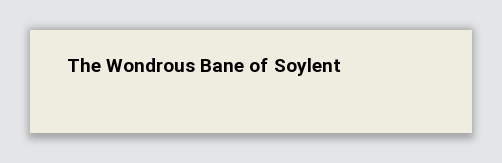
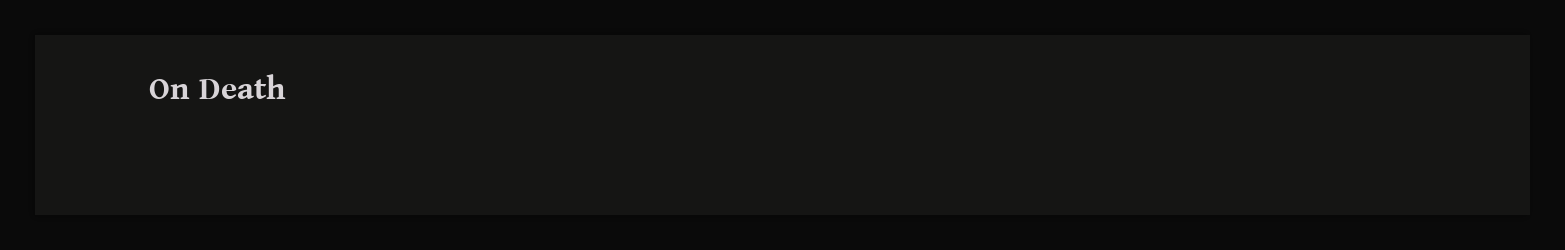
- The Wondrous Bane of Soylent
+ On Death

